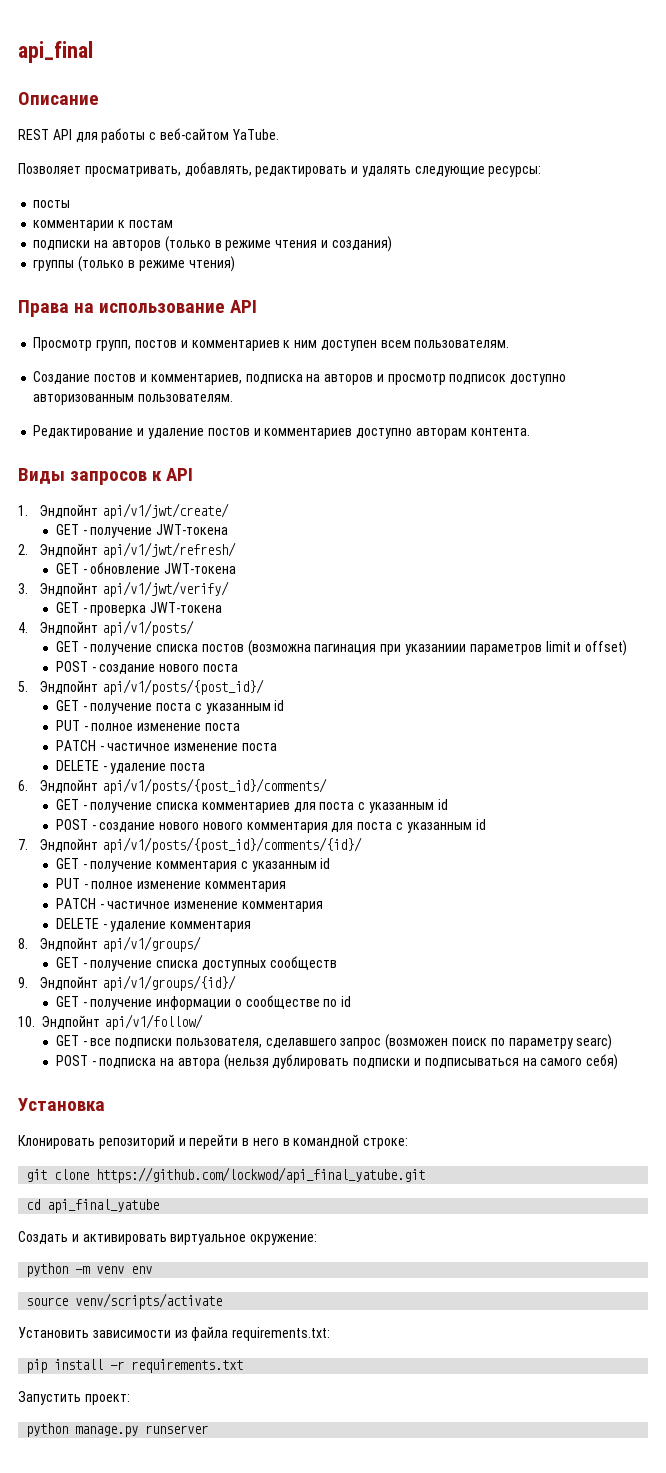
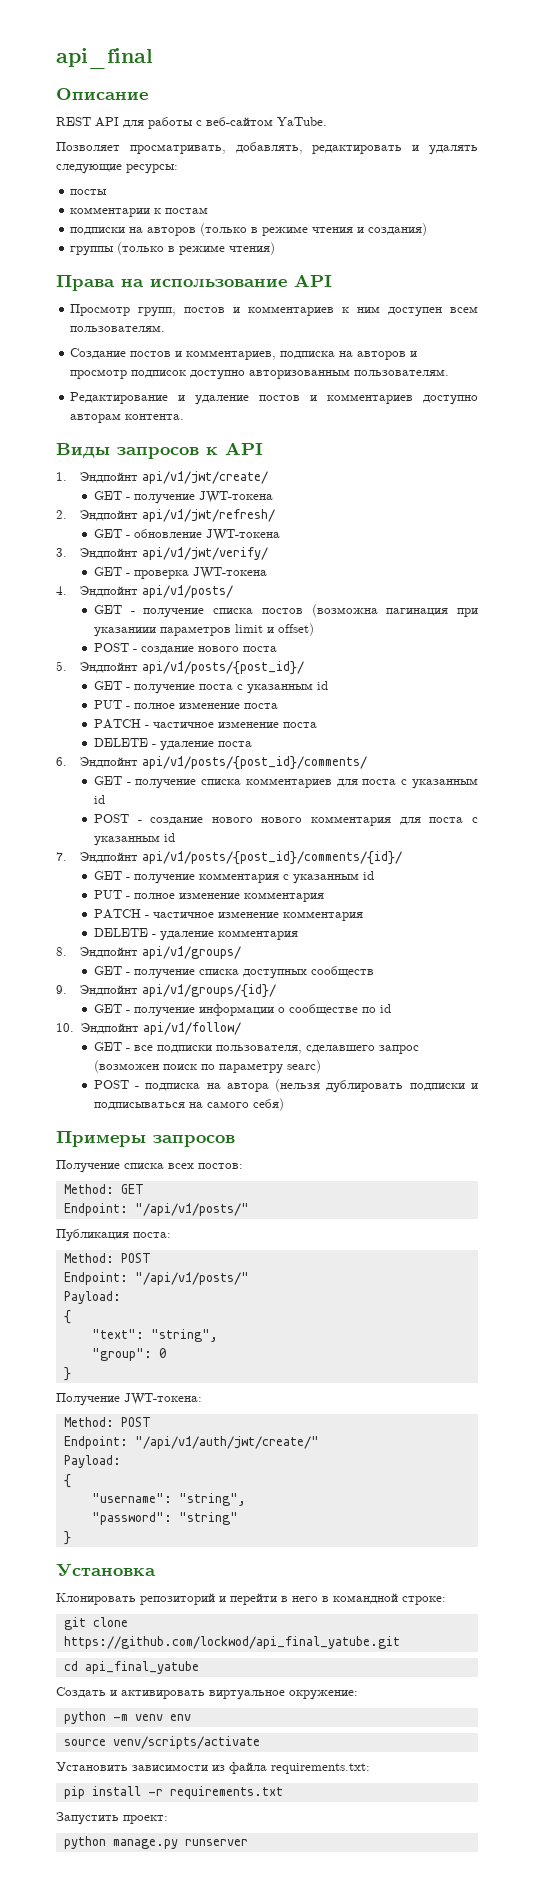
+ Примеры запросов
+ Получение списка всех постов:
+ Method: GET
+ Endpoint: "/api/v1/posts/"
+ Публикация поста:
+ Method: POST
+ Endpoint: "/api/v1/posts/"
+ Payload:
+ {
+ "text": "string",
+ "group": 0
+ }
+ Получение JWT-токена:
+ Method: POST
+ Endpoint: "/api/v1/auth/jwt/create/"
+ Payload:
+ {
+ "username": "string",
+ "password": "string"
+ }

